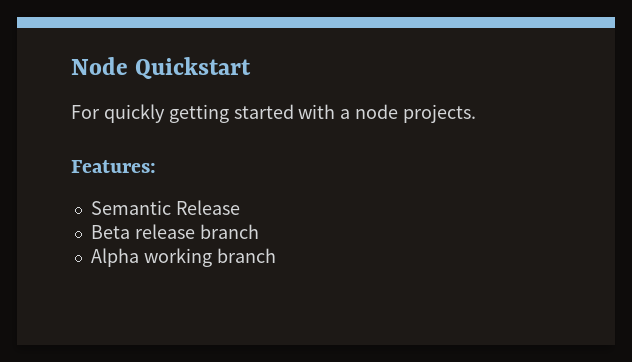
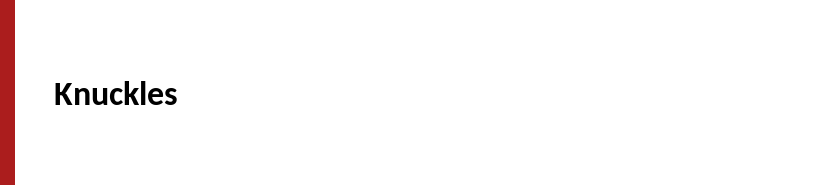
- Node Quickstart
- For quickly getting started with a node projects.
- Features:
- Semantic Release
- Beta release branch
- Alpha working branch
+ Knuckles

